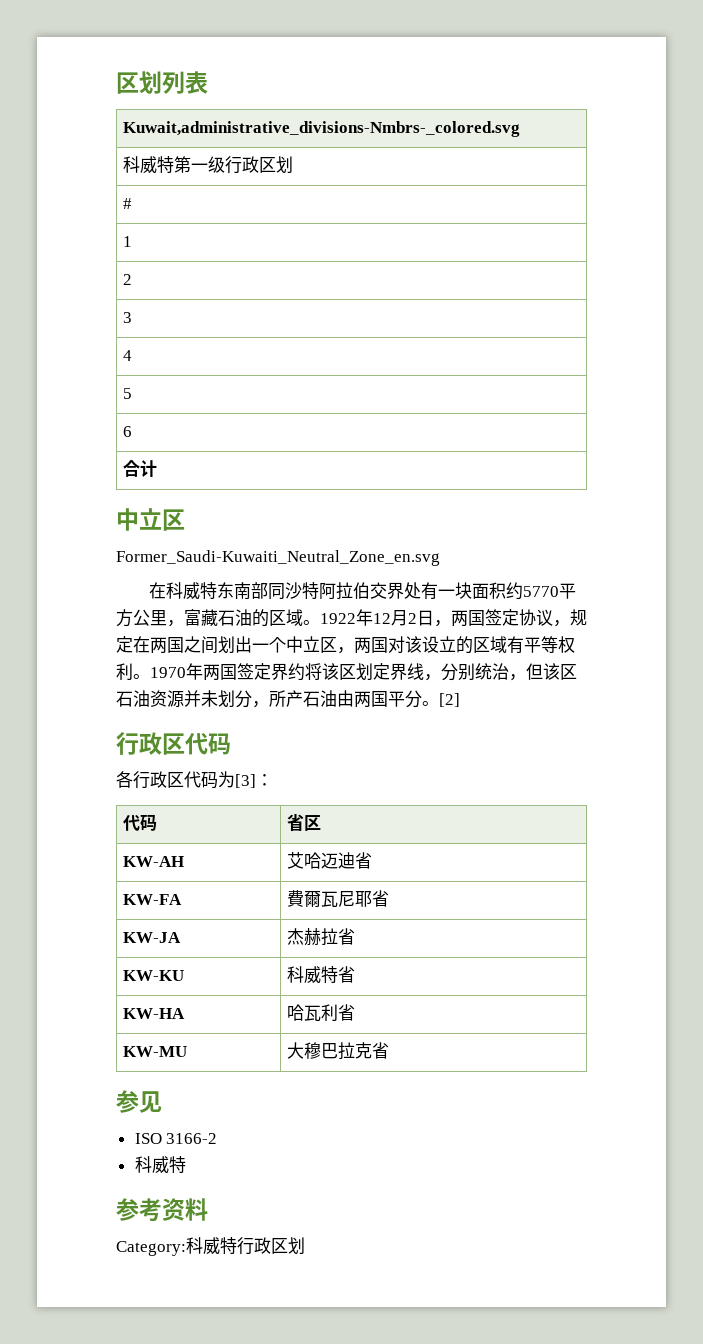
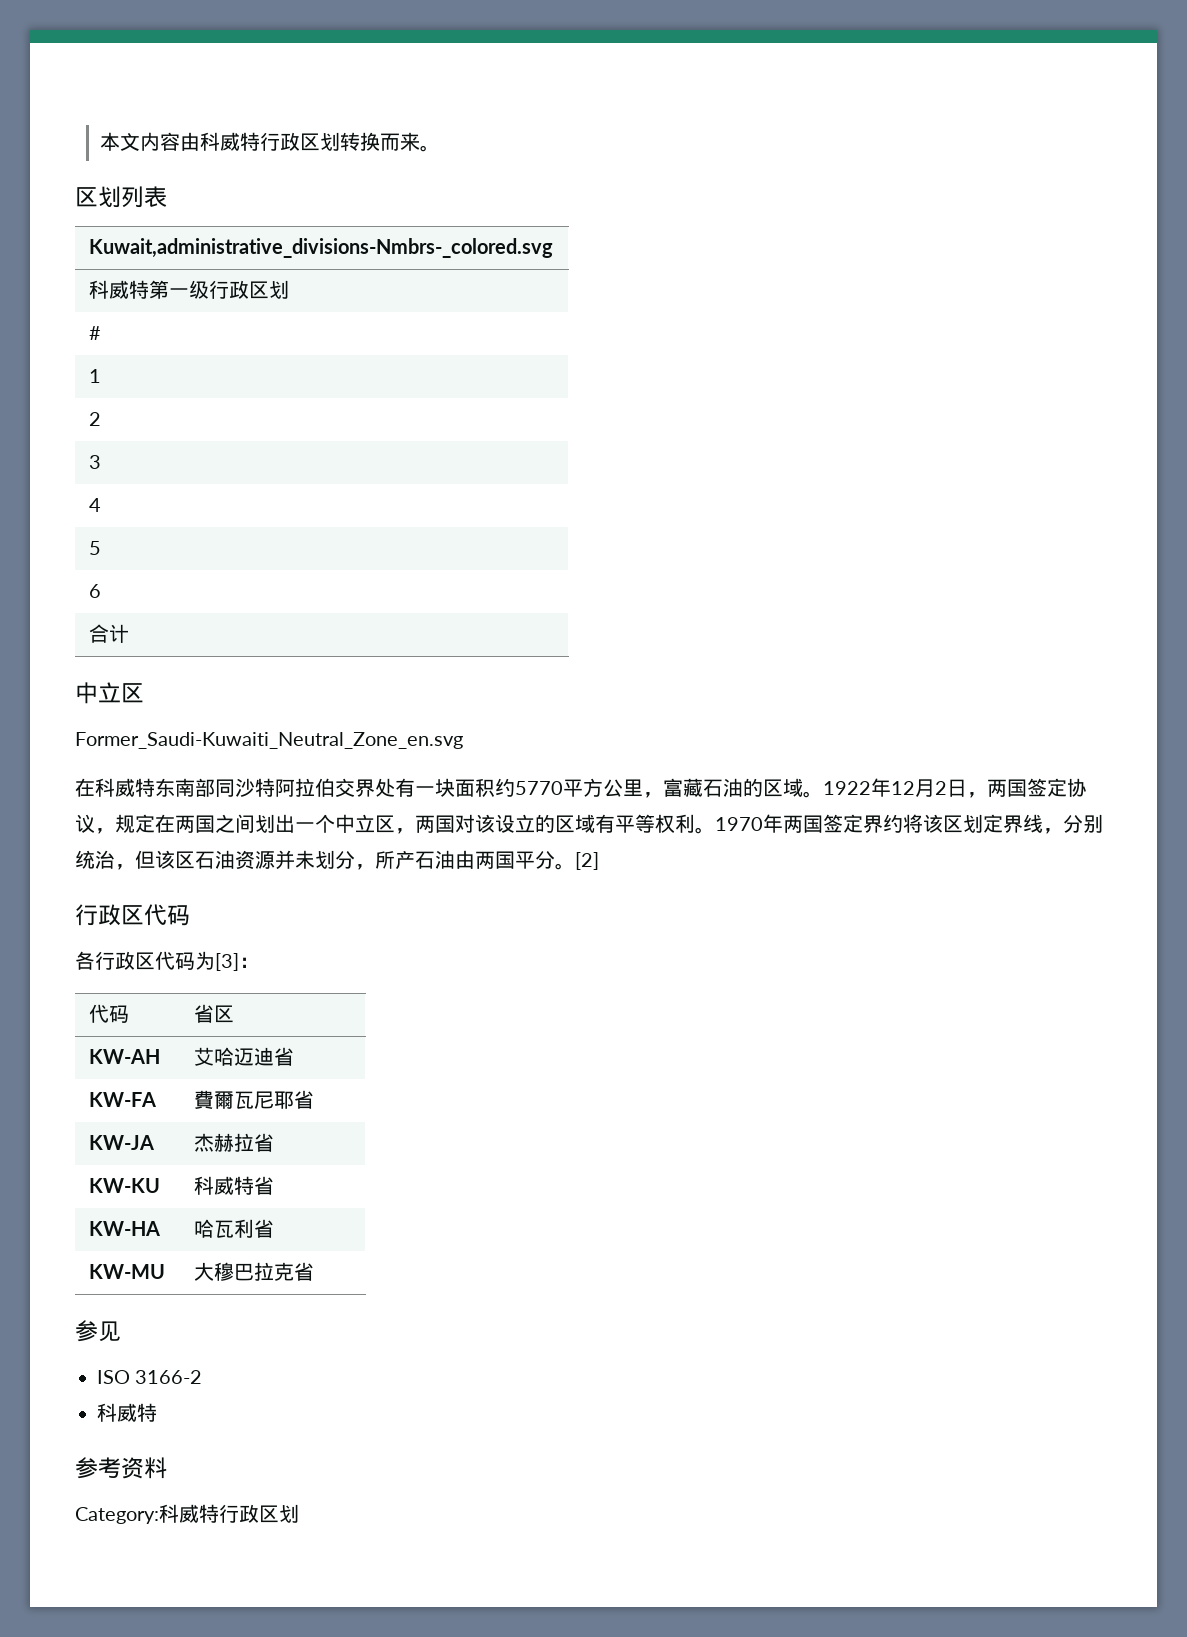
+ 本文内容由科威特行政区划转换而来。

